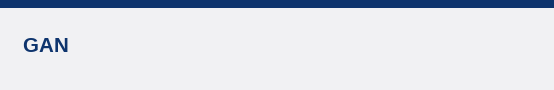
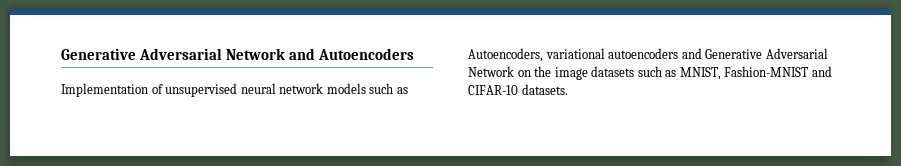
- GAN
+ Generative Adversarial Network and Autoencoders
+ Implementation of unsupervised neural network models such as Autoencoders, variational autoencoders and Generative Adversarial Network on the image datasets such as MNIST, Fashion-MNIST and CIFAR-10 datasets.

